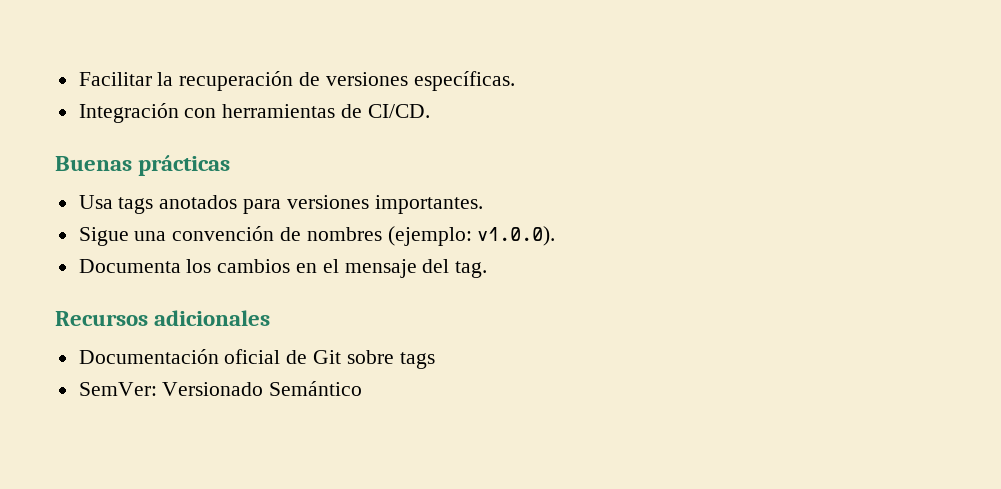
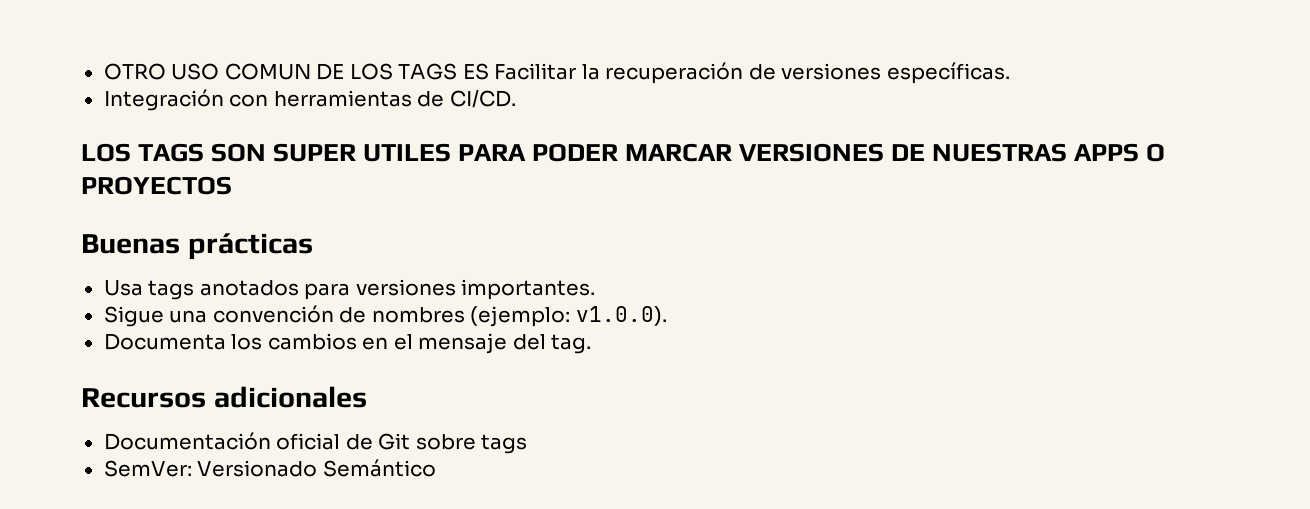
- Facilitar la recuperación de versiones específicas.
+ OTRO USO COMUN DE LOS TAGS ES Facilitar la recuperación de versiones específicas.
+ LOS TAGS SON SUPER UTILES PARA PODER MARCAR VERSIONES DE NUESTRAS APPS O PROYECTOS

